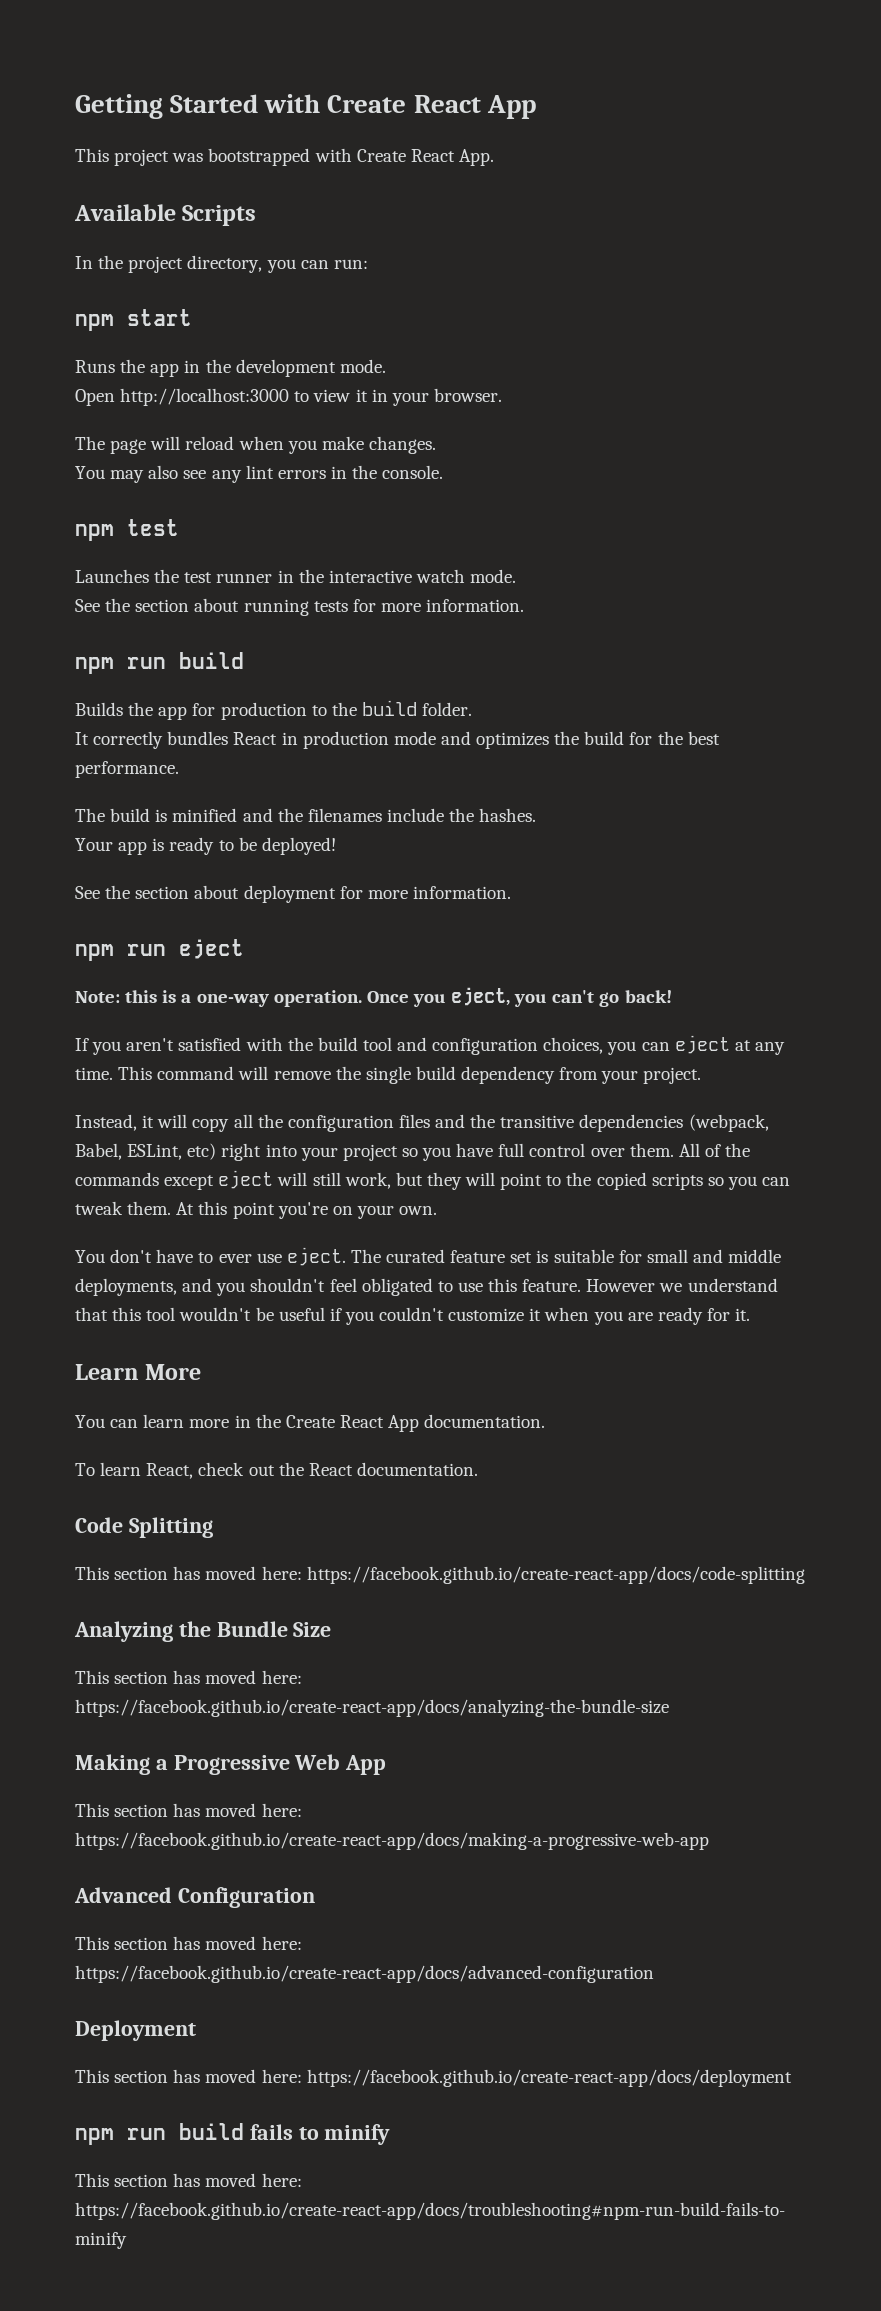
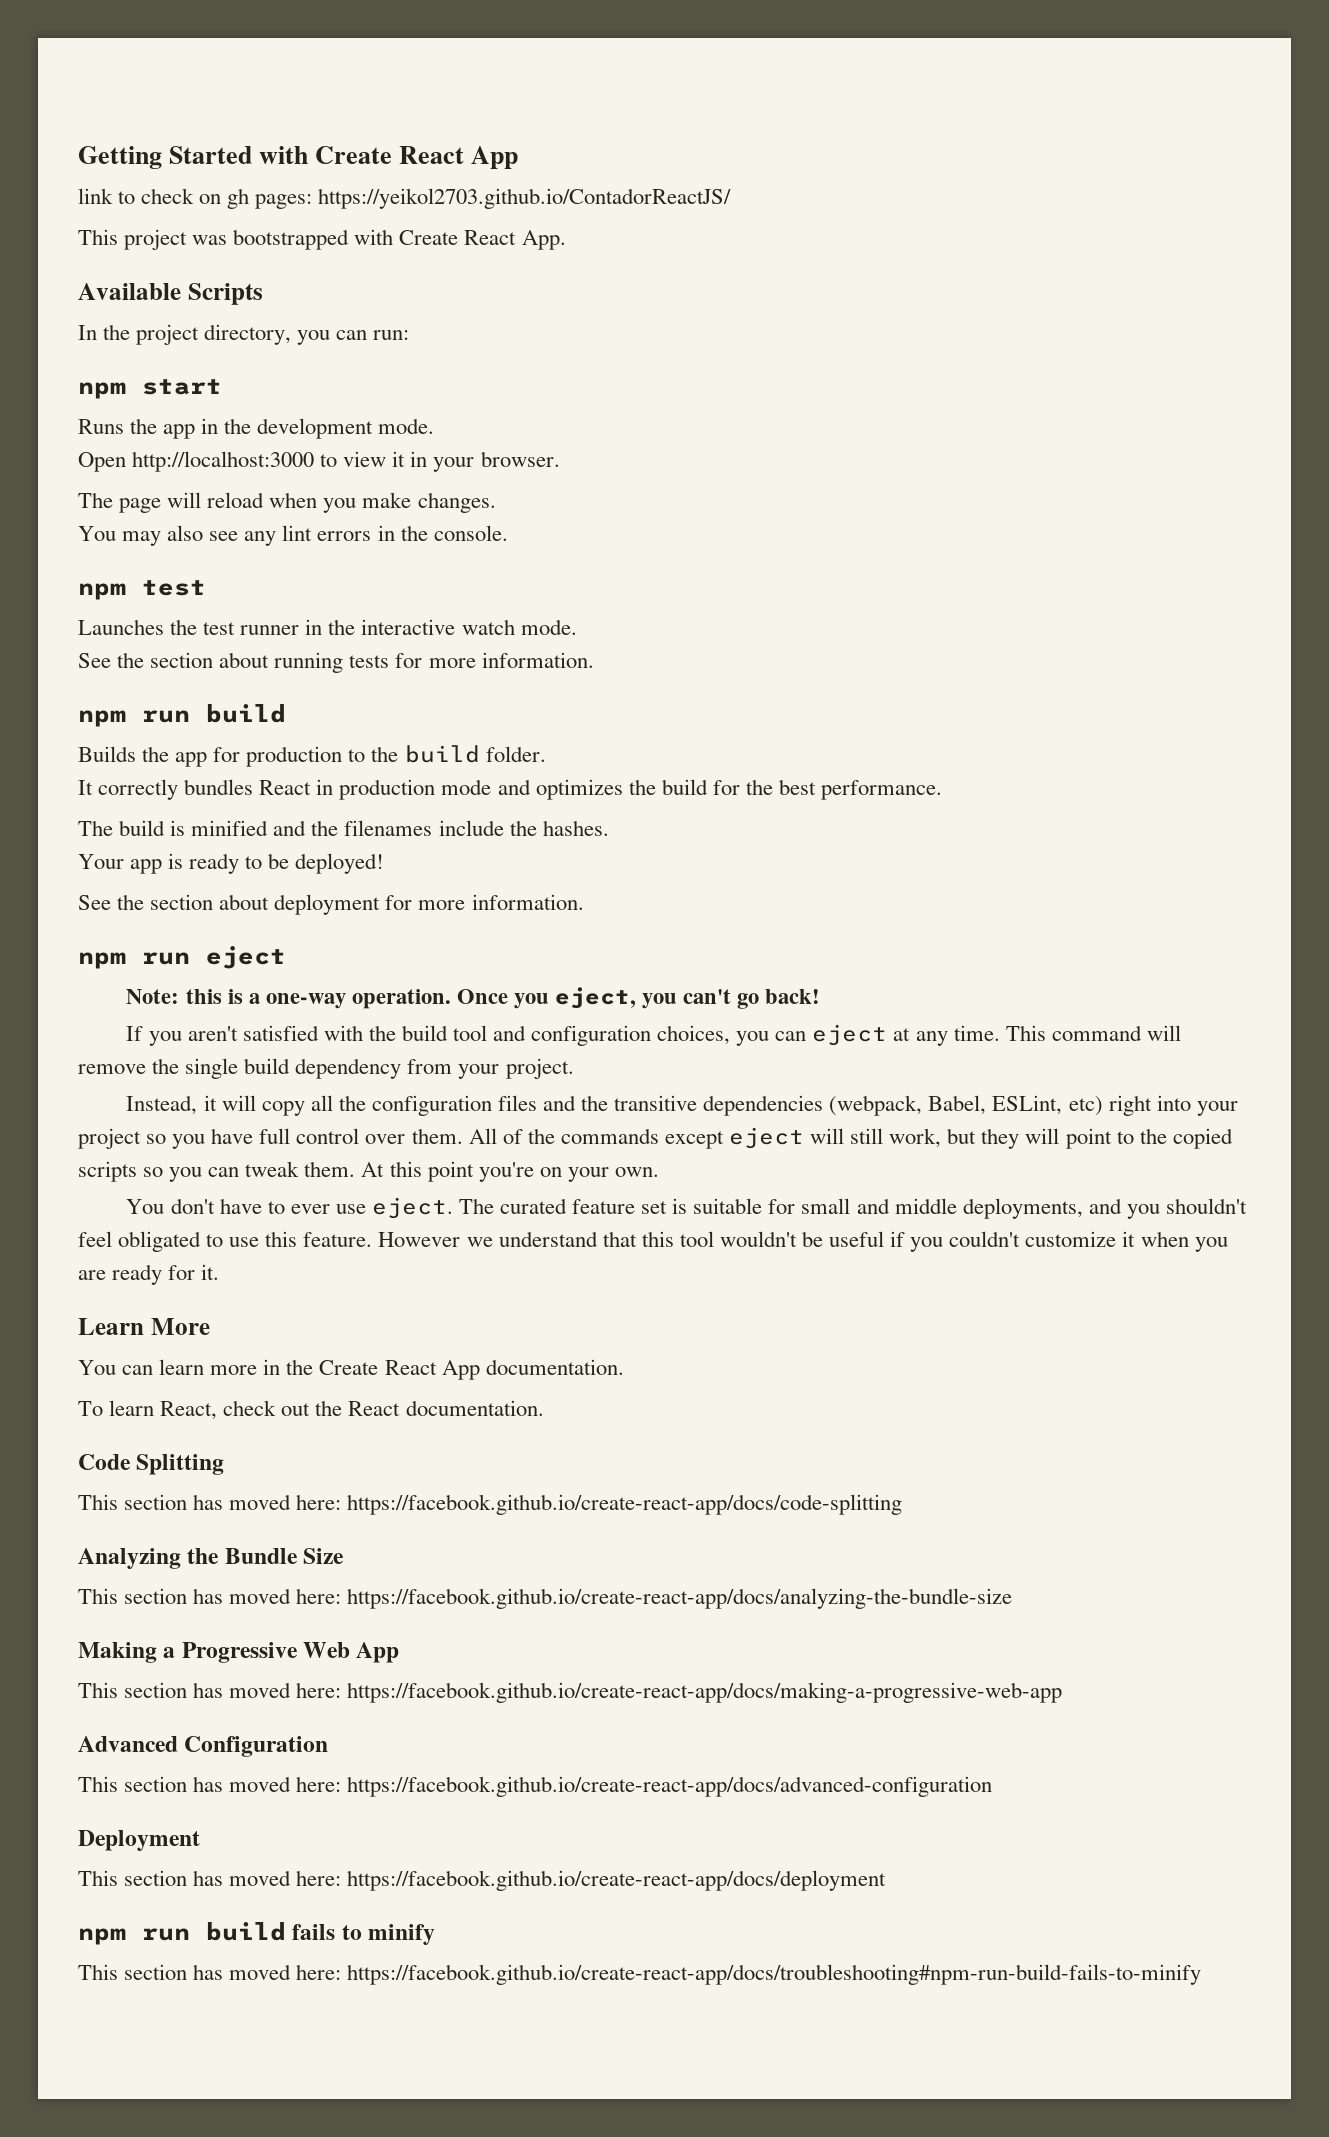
+ link to check on gh pages: https://yeikol2703.github.io/ContadorReactJS/

